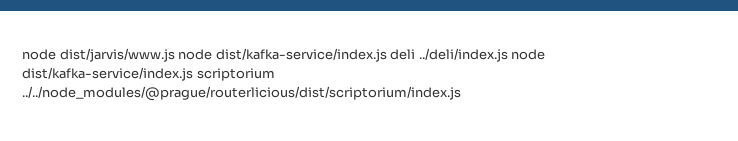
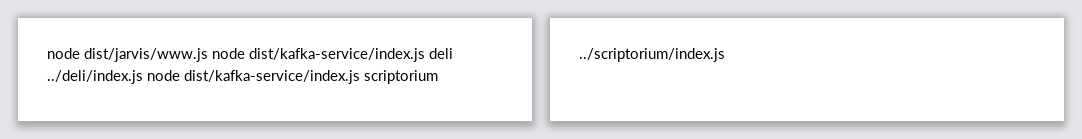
- node dist/jarvis/www.js node dist/kafka-service/index.js deli ../deli/index.js node dist/kafka-service/index.js scriptorium ../../node_modules/@prague/routerlicious/dist/scriptorium/index.js
+ node dist/jarvis/www.js node dist/kafka-service/index.js deli ../deli/index.js node dist/kafka-service/index.js scriptorium ../scriptorium/index.js

